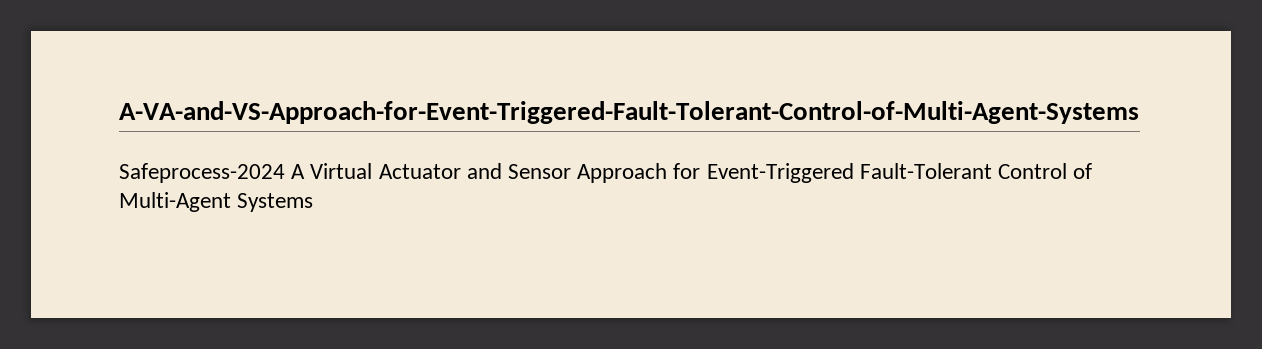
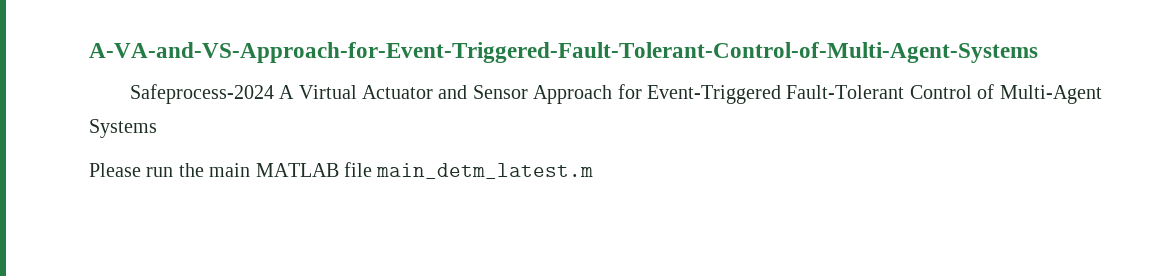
+ Please run the main MATLAB file main_detm_latest.m

